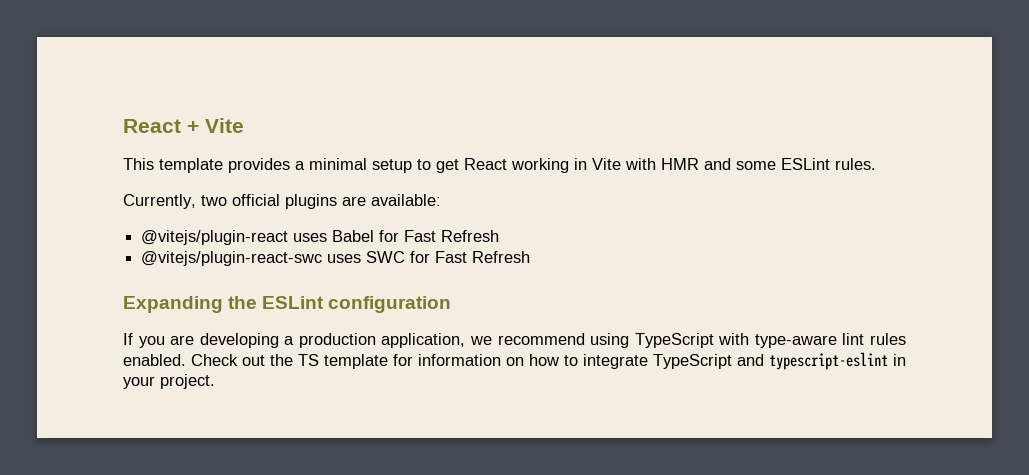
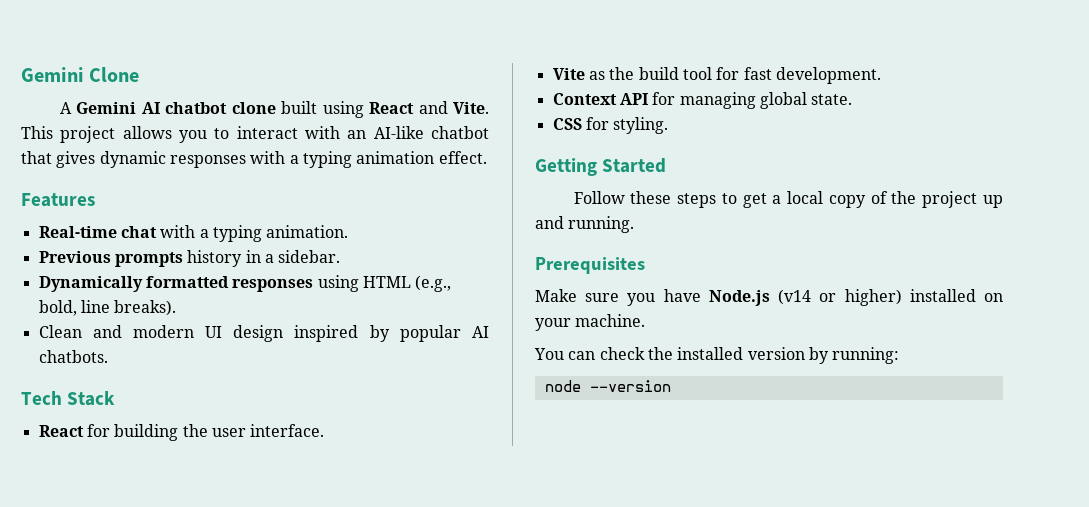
- React + Vite
- This template provides a minimal setup to get React working in Vite with HMR and some ESLint rules.
- Currently, two official plugins are available:
- @vitejs/plugin-react uses Babel for Fast Refresh
- @vitejs/plugin-react-swc uses SWC for Fast Refresh
- Expanding the ESLint configuration
- If you are developing a production application, we recommend using TypeScript with type-aware lint rules enabled. Check out the TS template for information on how to integrate TypeScript and typescript-eslint in your project.
+ Gemini Clone
+ A Gemini AI chatbot clone built using React and Vite. This project allows you to interact with an AI-like chatbot that gives dynamic responses with a typing animation effect.
+ Features
+ Real-time chat with a typing animation.
+ Previous prompts history in a sidebar.
+ Dynamically formatted responses using HTML (e.g., bold, line breaks).
+ Clean and modern UI design inspired by popular AI chatbots.
+ Tech Stack
+ React for building the user interface.
+ Vite as the build tool for fast development.
+ Context API for managing global state.
+ CSS for styling.
+ Getting Started
+ Follow these steps to get a local copy of the project up and running.
+ Prerequisites
+ Make sure you have Node.js (v14 or higher) installed on your machine.
+ You can check the installed version by running:
+ node --version

